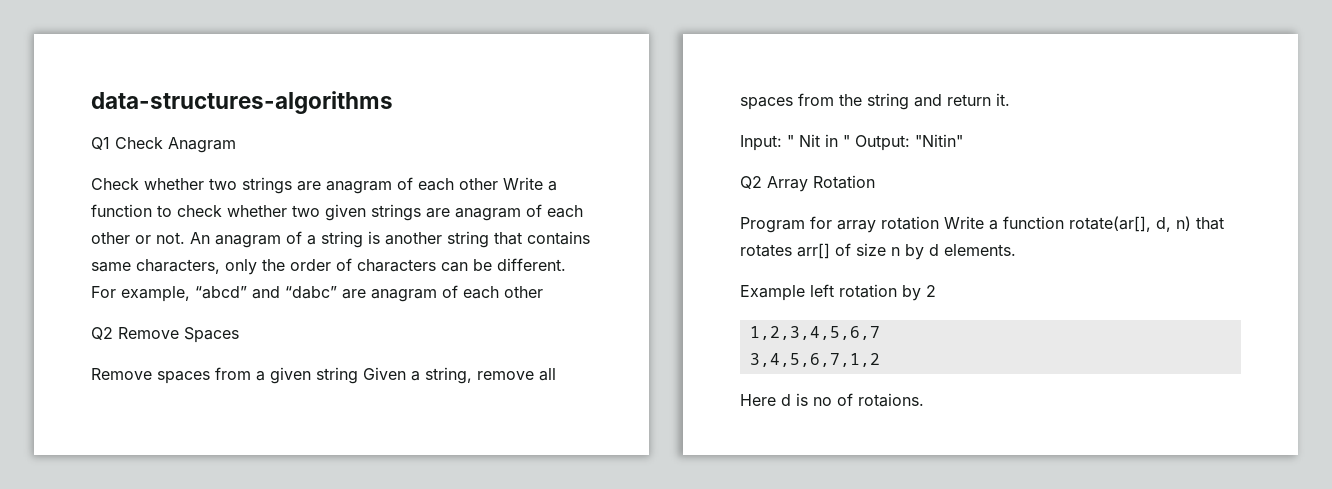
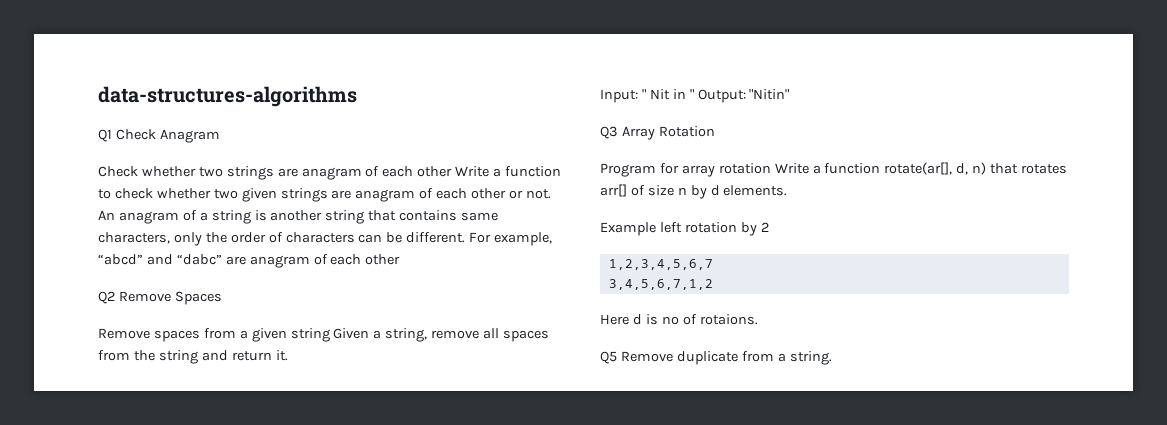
- Q2 Array Rotation
+ Q3 Array Rotation
+ Q5 Remove duplicate from a string.

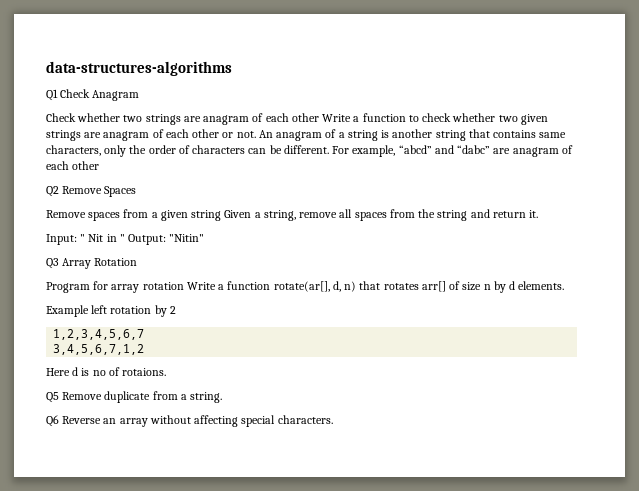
+ Q6 Reverse an array without affecting special characters.

